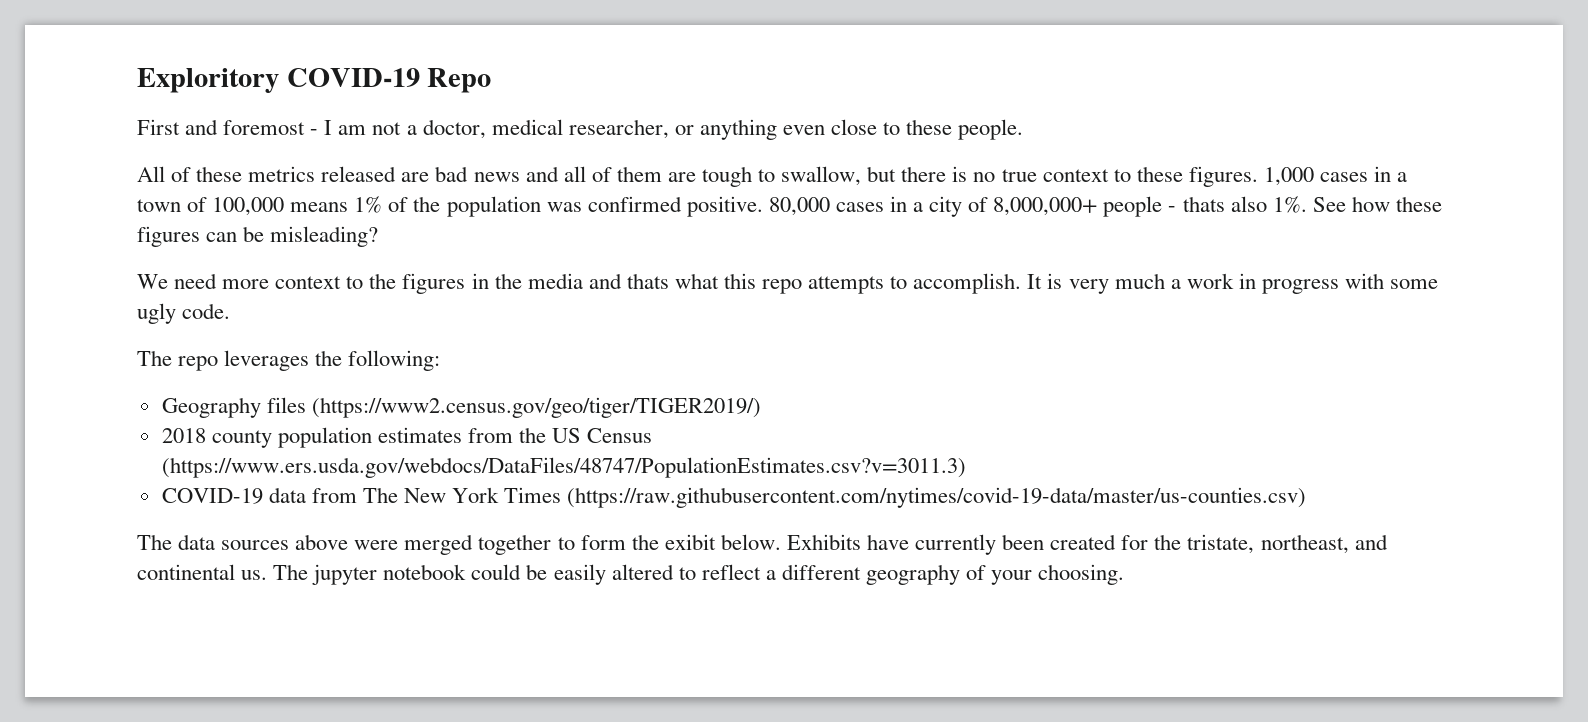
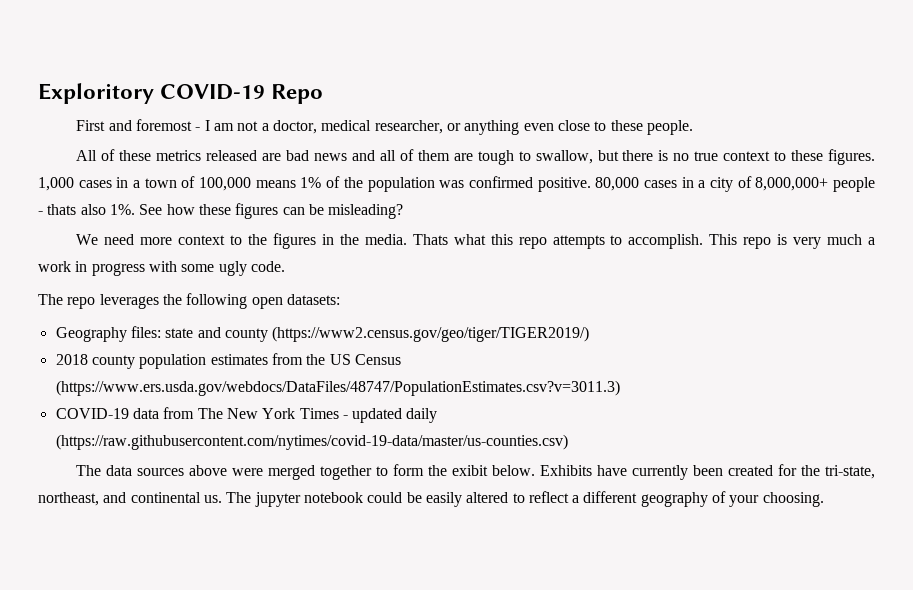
- We need more context to the figures in the media and thats what this repo attempts to accomplish.
+ We need more context to the figures in the media. Thats what this repo attempts to accomplish.
- It is very much a work in progress with some ugly code.
+ This repo is very much a work in progress with some ugly code.
- The repo leverages the following:
- Geography files (https://www2.census.gov/geo/tiger/TIGER2019/)
+ The repo leverages the following open datasets:
+ Geography files: state and county (https://www2.census.gov/geo/tiger/TIGER2019/)
- COVID-19 data from The New York Times (https://raw.githubusercontent.com/nytimes/covid-19-data/master/us-counties.csv)
+ COVID-19 data from The New York Times - updated daily (https://raw.githubusercontent.com/nytimes/covid-19-data/master/us-counties.csv)
- Exhibits have currently been created for the tristate, northeast, and continental us.
+ Exhibits have currently been created for the tri-state, northeast, and continental us.

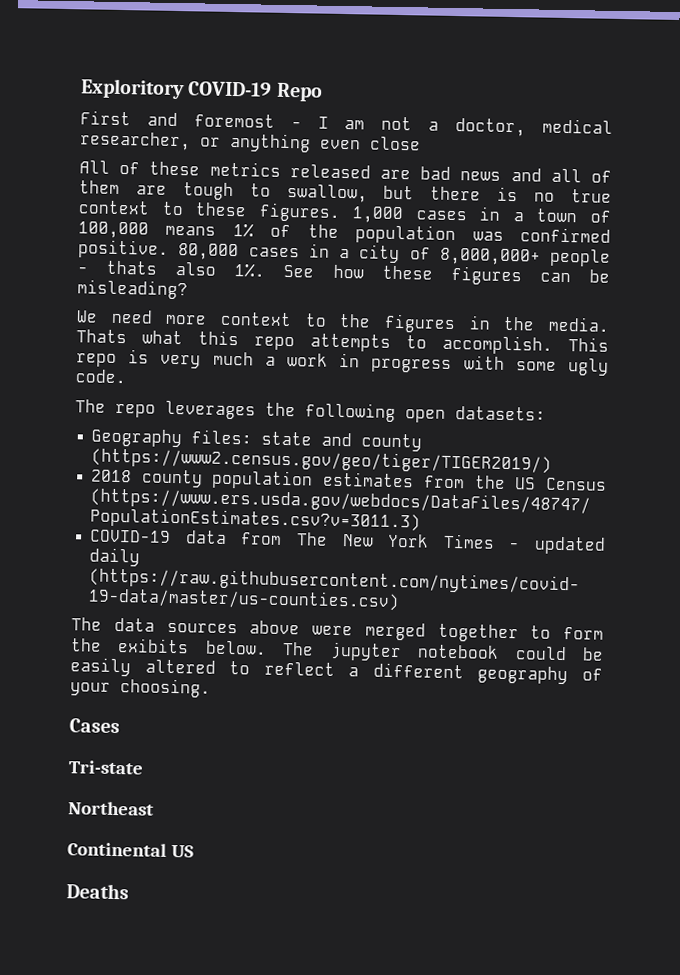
- First and foremost - I am not a doctor, medical researcher, or anything even close to these people.
+ First and foremost - I am not a doctor, medical researcher, or anything even close
- The data sources above were merged together to form the exibit below. Exhibits have currently been created for the tri-state, northeast, and continental us.
+ The data sources above were merged together to form the exibits below.
+ Cases
+ Tri-state
+ Northeast
+ Continental US
+ Deaths

